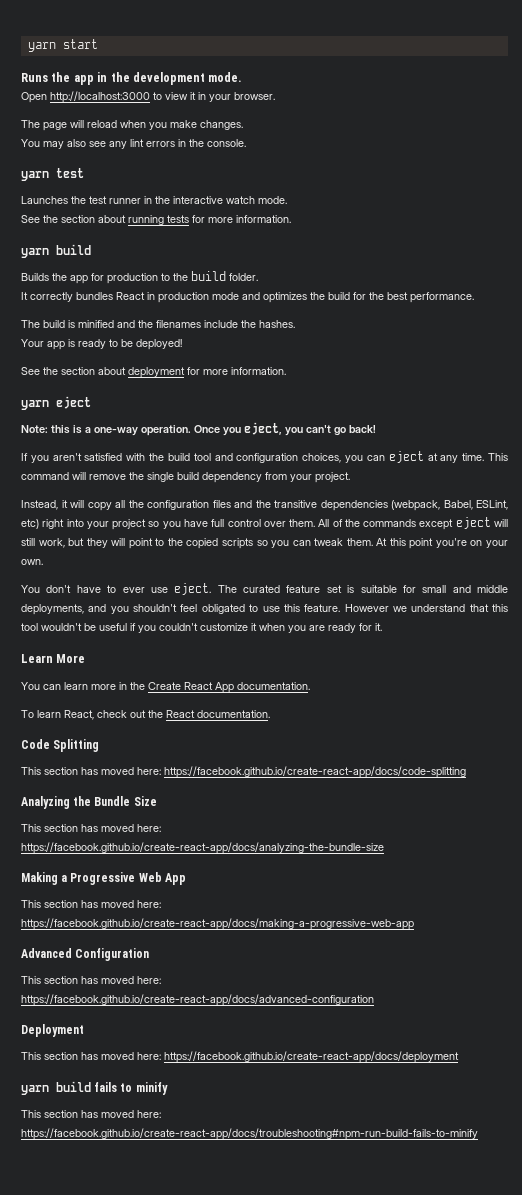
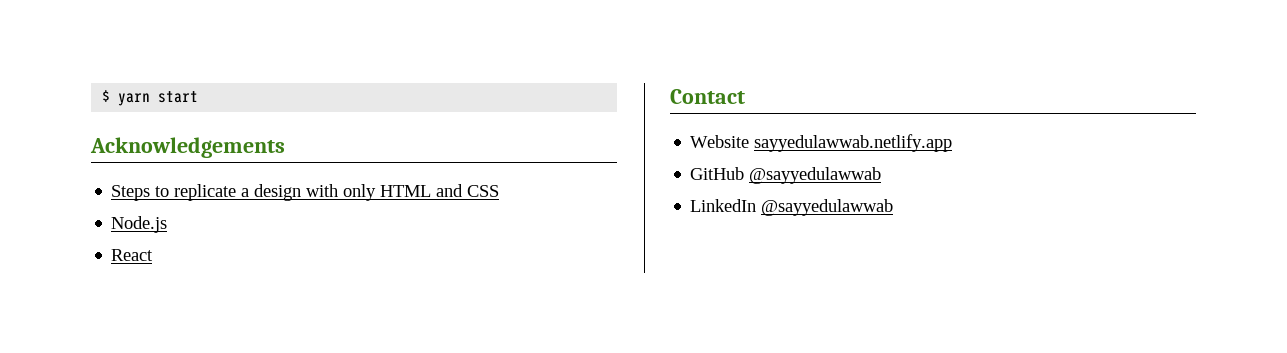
- yarn start
+ $ yarn start
- Runs the app in the development mode.
- Open http://localhost:3000 to view it in your browser.
- The page will reload when you make changes.
- You may also see any lint errors in the console.
- yarn test
- Launches the test runner in the interactive watch mode.
- See the section about running tests for more information.
- yarn build
- Builds the app for production to the build folder.
- It correctly bundles React in production mode and optimizes the build for the best performance.
- The build is minified and the filenames include the hashes.
- Your app is ready to be deployed!
- See the section about deployment for more information.
- yarn eject
- Note: this is a one-way operation. Once you eject, you can't go back!
- If you aren't satisfied with the build tool and configuration choices, you can eject at any time. This command will remove the single build dependency from your project.
- Instead, it will copy all the configuration files and the transitive dependencies (webpack, Babel, ESLint, etc) right into your project so you have full control over them. All of the commands except eject will still work, but they will point to the copied scripts so you can tweak them. At this point you're on your own.
- You don't have to ever use eject. The curated feature set is suitable for small and middle deployments, and you shouldn't feel obligated to use this feature. However we understand that this tool wouldn't be useful if you couldn't customize it when you are ready for it.
- Learn More
- You can learn more in the Create React App documentation.
- To learn React, check out the React documentation.
- Code Splitting
- This section has moved here: https://facebook.github.io/create-react-app/docs/code-splitting
- Analyzing the Bundle Size
- This section has moved here: https://facebook.github.io/create-react-app/docs/analyzing-the-bundle-size
- Making a Progressive Web App
- This section has moved here: https://facebook.github.io/create-react-app/docs/making-a-progressive-web-app
- Advanced Configuration
- This section has moved here: https://facebook.github.io/create-react-app/docs/advanced-configuration
- Deployment
- This section has moved here: https://facebook.github.io/create-react-app/docs/deployment
- yarn build fails to minify
- This section has moved here: https://facebook.github.io/create-react-app/docs/troubleshooting#npm-run-build-fails-to-minify
+ Acknowledgements
+ Steps to replicate a design with only HTML and CSS
+ Node.js
+ React
+ Contact
+ Website sayyedulawwab.netlify.app
+ GitHub @sayyedulawwab
+ LinkedIn @sayyedulawwab

